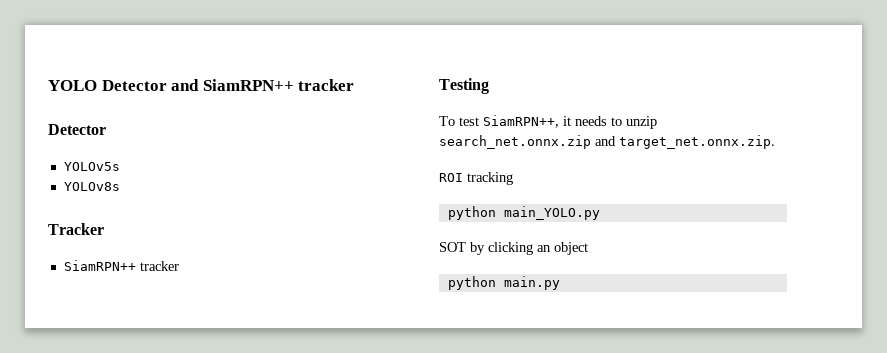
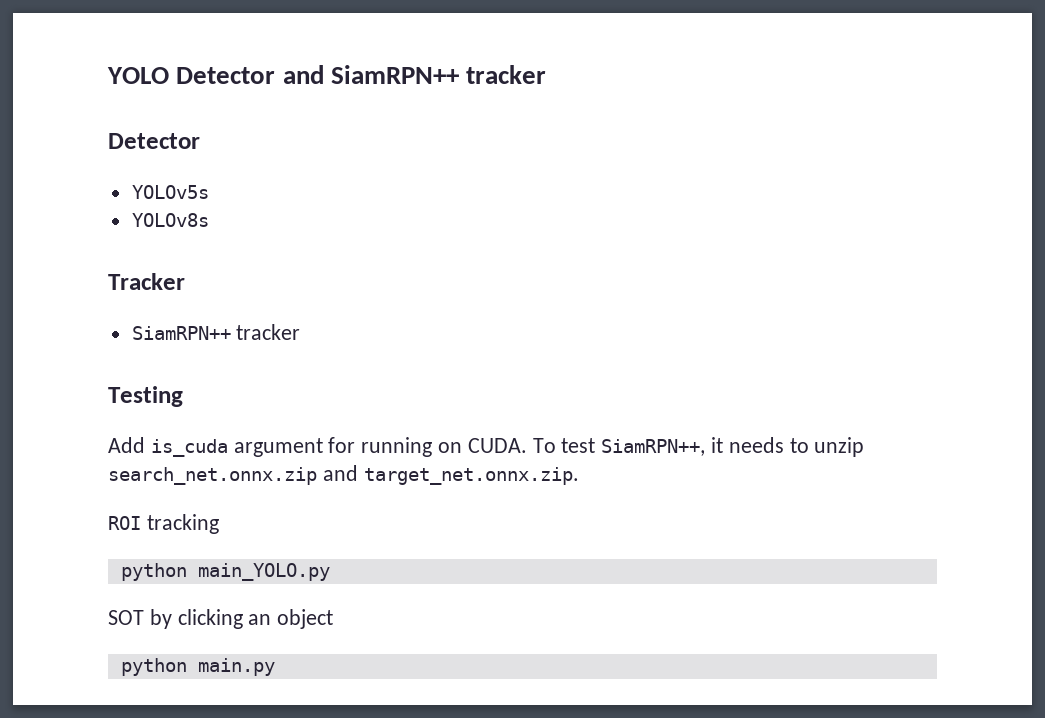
+ Add is_cuda argument for running on CUDA.

